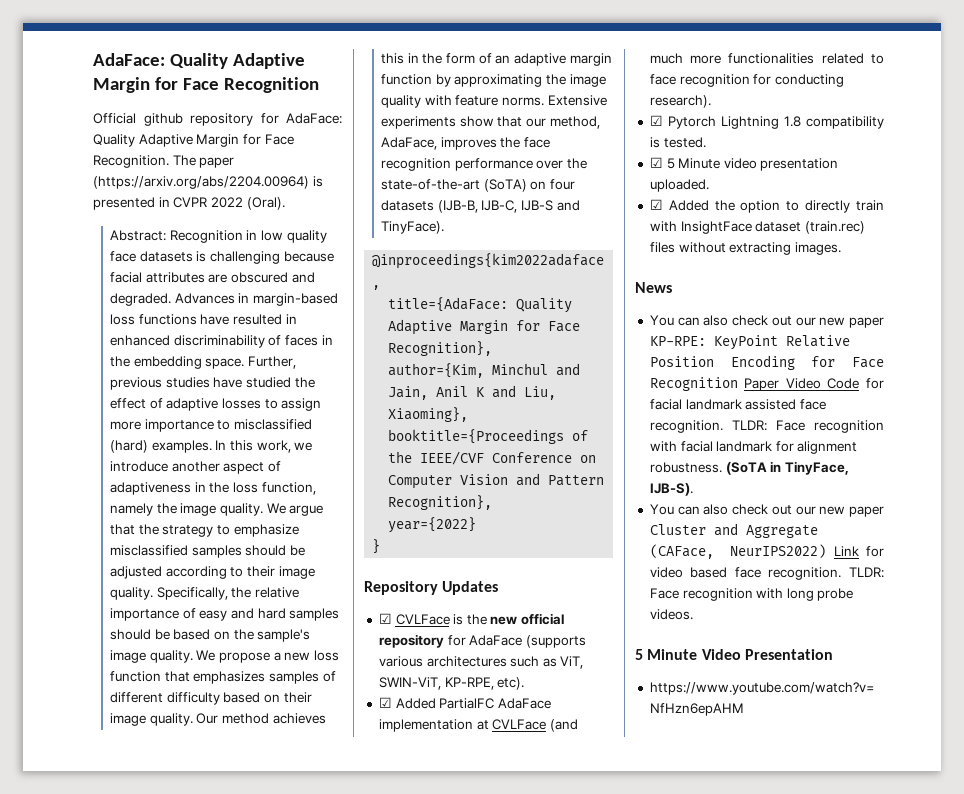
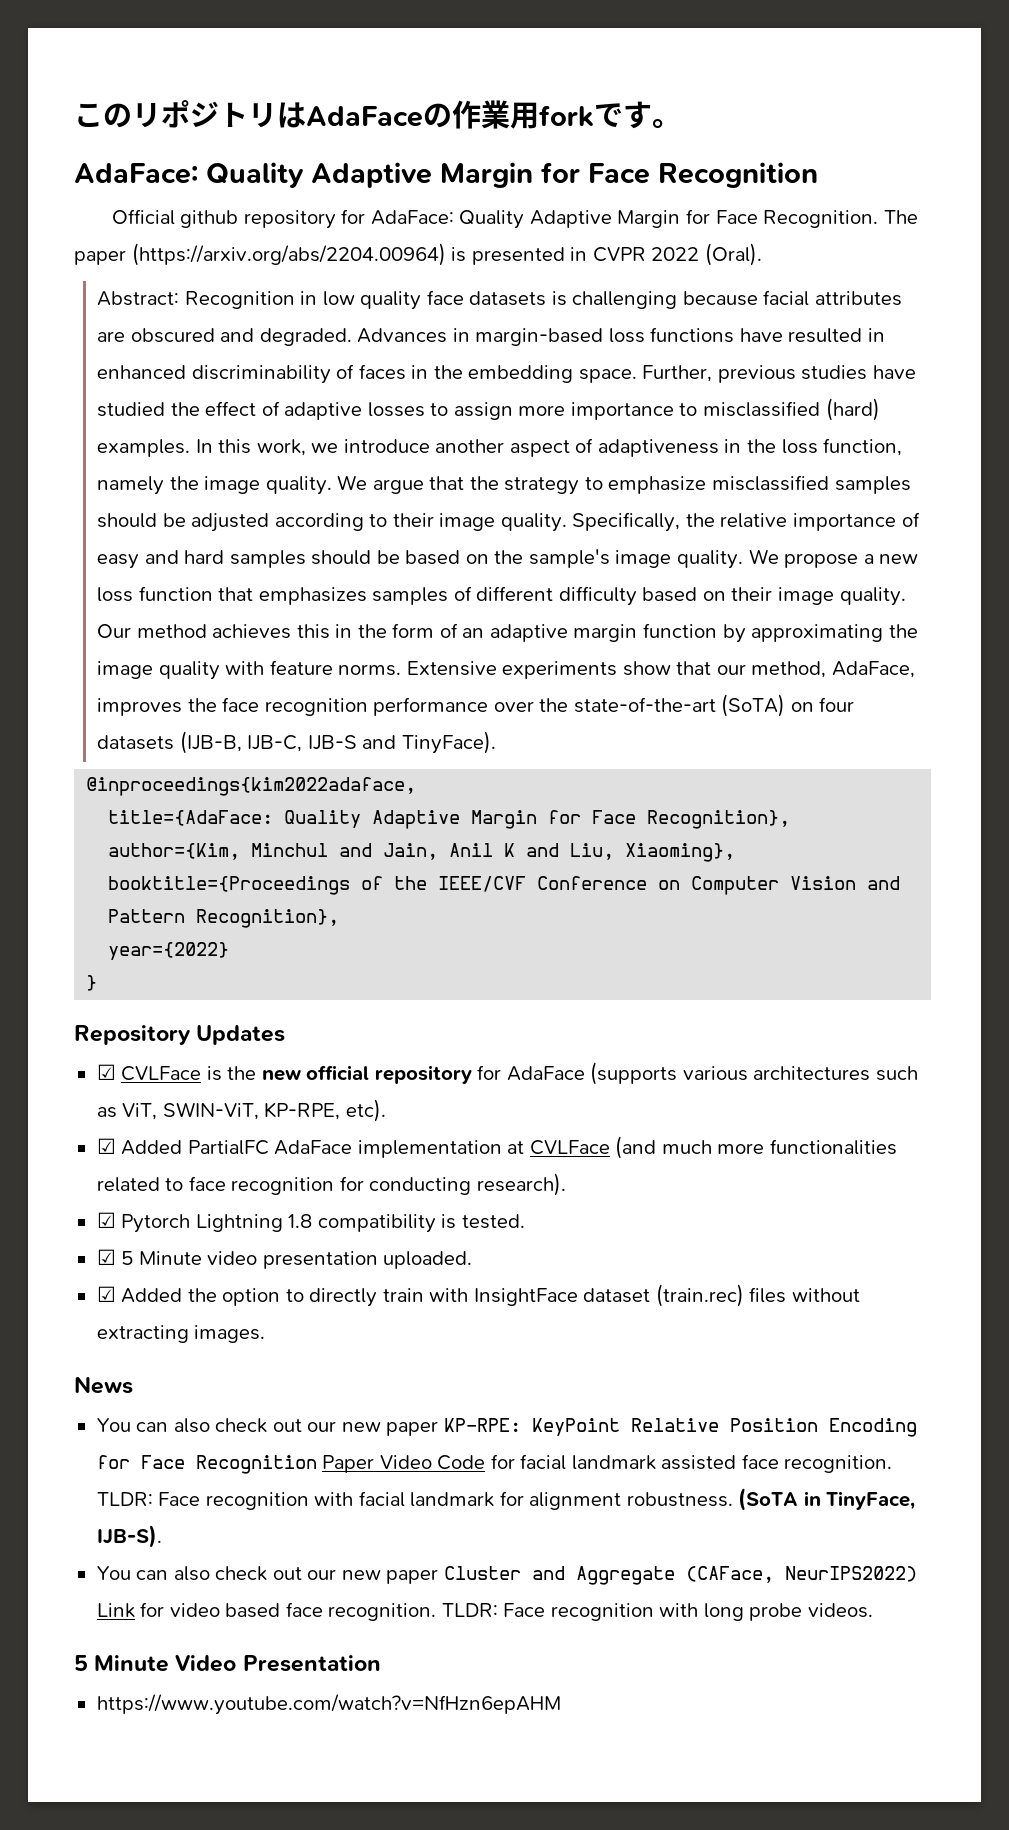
+ このリポジトリはAdaFaceの作業用forkです。

